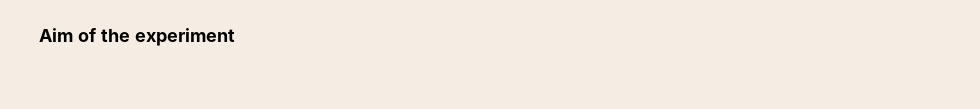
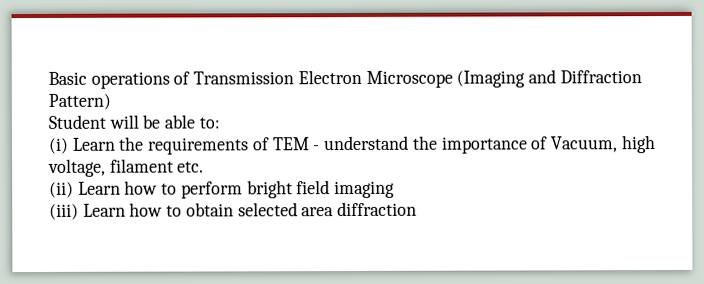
- Aim of the experiment
+ Basic operations of Transmission Electron Microscope (Imaging and Diffraction Pattern)
+ Student will be able to:
+ (i) Learn the requirements of TEM - understand the importance of Vacuum, high voltage, filament etc.
+ (ii) Learn how to perform bright field imaging
+ (iii) Learn how to obtain selected area diffraction

